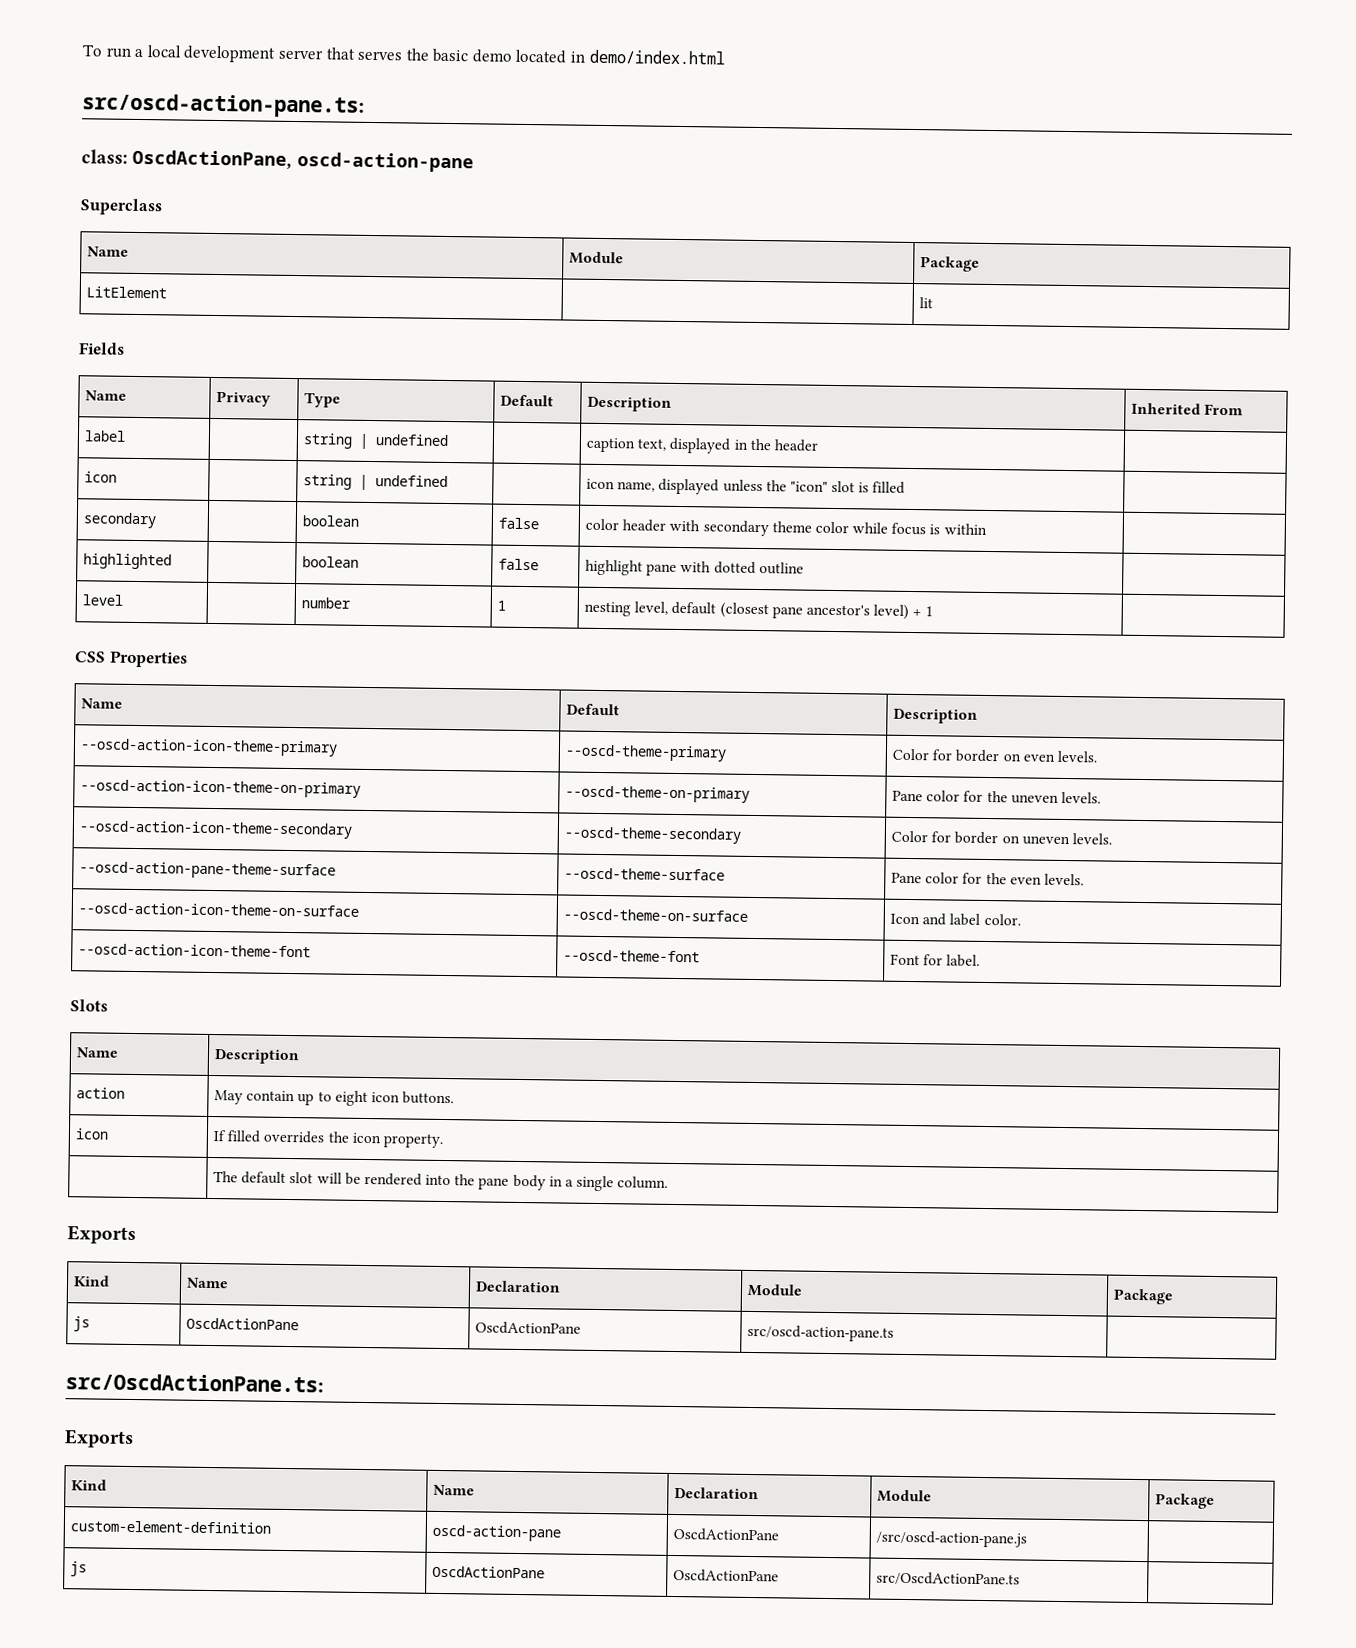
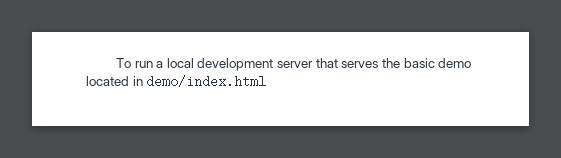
- src/oscd-action-pane.ts:
- class: OscdActionPane, oscd-action-pane
- Superclass
- Name | Module | Package
- LitElement | | lit
- Fields
- Name | Privacy | Type | Default | Description | Inherited From
- label | | string | undefined | | caption text, displayed in the header |
- icon | | string | undefined | | icon name, displayed unless the "icon" slot is filled |
- secondary | | boolean | false | color header with secondary theme color while focus is within |
- highlighted | | boolean | false | highlight pane with dotted outline |
- level | | number | 1 | nesting level, default (closest pane ancestor's level) + 1 |
- CSS Properties
- Name | Default | Description
- --oscd-action-icon-theme-primary | --oscd-theme-primary | Color for border on even levels.
- --oscd-action-icon-theme-on-primary | --oscd-theme-on-primary | Pane color for the uneven levels.
- --oscd-action-icon-theme-secondary | --oscd-theme-secondary | Color for border on uneven levels.
- --oscd-action-pane-theme-surface | --oscd-theme-surface | Pane color for the even levels.
- --oscd-action-icon-theme-on-surface | --oscd-theme-on-surface | Icon and label color.
- --oscd-action-icon-theme-font | --oscd-theme-font | Font for label.
- Slots
- Name | Description
- action | May contain up to eight icon buttons.
- icon | If filled overrides the icon property.
- | The default slot will be rendered into the pane body in a single column.
- Exports
- Kind | Name | Declaration | Module | Package
- js | OscdActionPane | OscdActionPane | src/oscd-action-pane.ts |
- src/OscdActionPane.ts:
- Exports
- Kind | Name | Declaration | Module | Package
- custom-element-definition | oscd-action-pane | OscdActionPane | /src/oscd-action-pane.js |
- js | OscdActionPane | OscdActionPane | src/OscdActionPane.ts |

